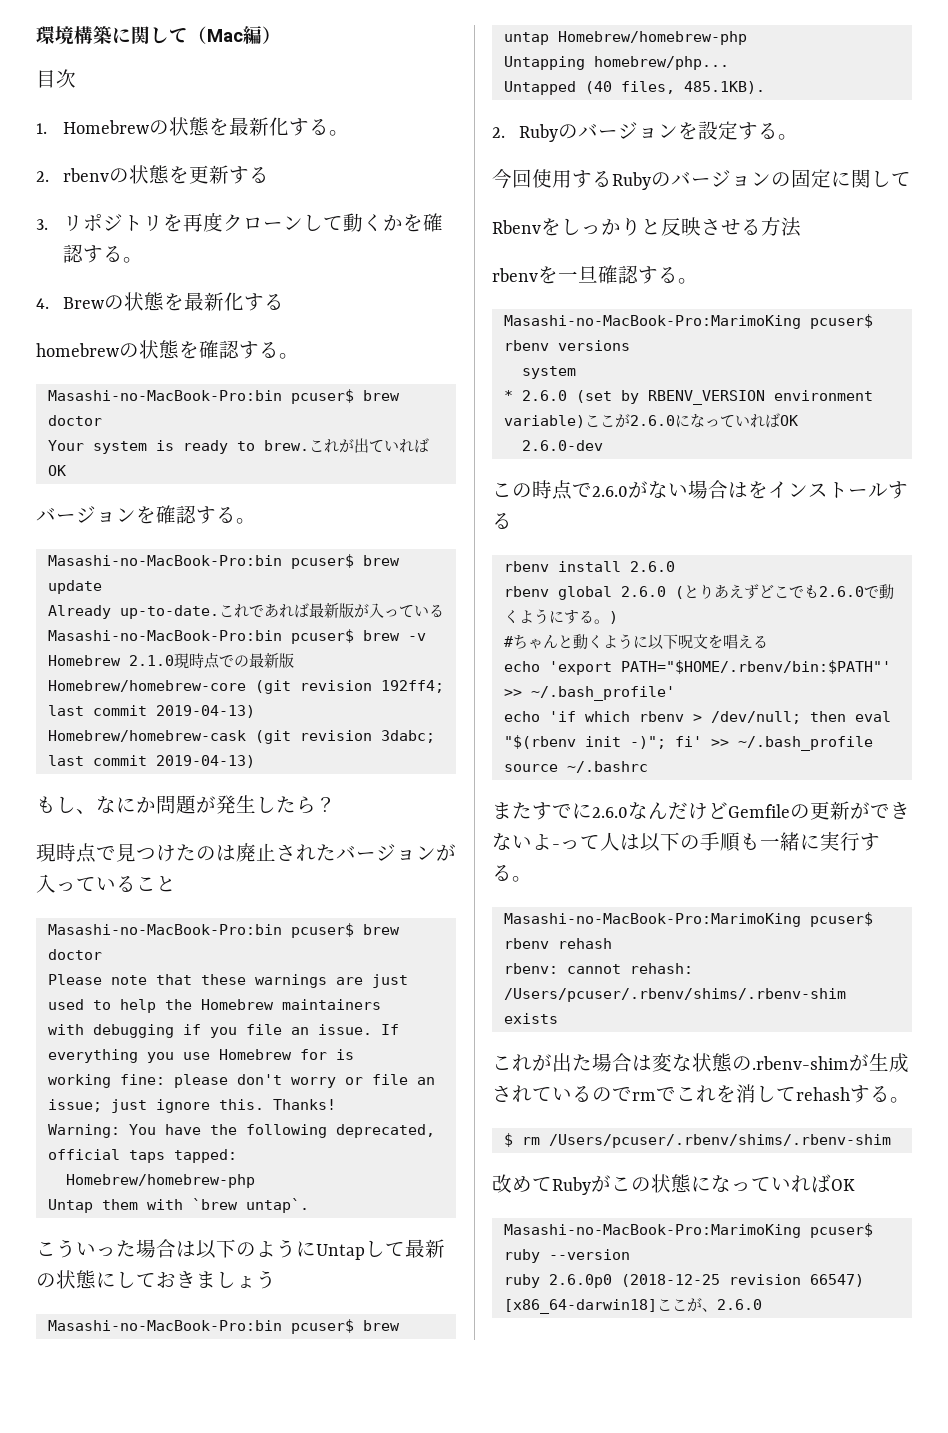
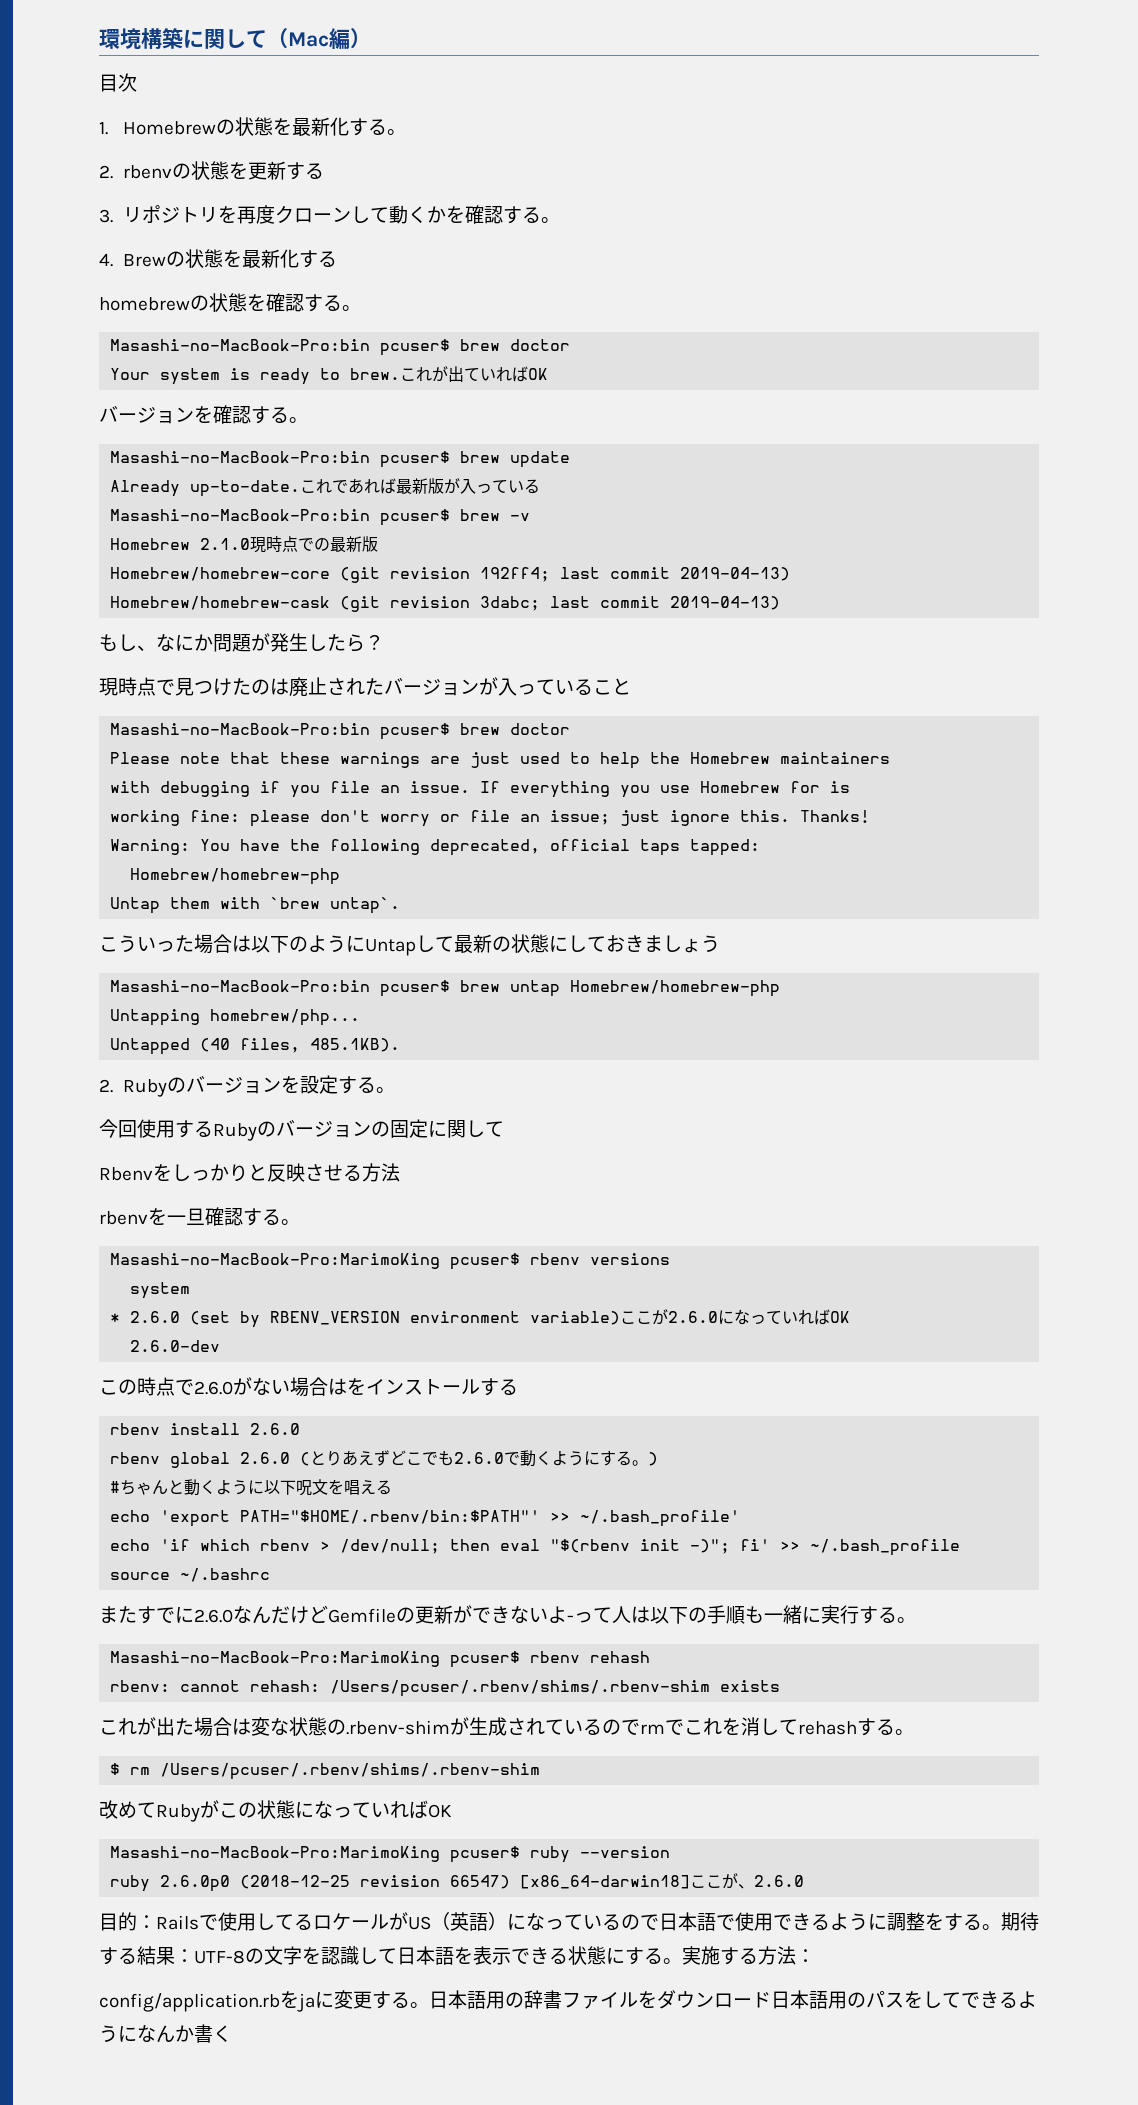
+ 目的：Railsで使用してるロケールがUS（英語）になっているので日本語で使用できるように調整をする。期待する結果：UTF-8の文字を認識して日本語を表示できる状態にする。実施する方法：
+ config/application.rbをjaに変更する。日本語用の辞書ファイルをダウンロード日本語用のパスをしてできるようになんか書く

